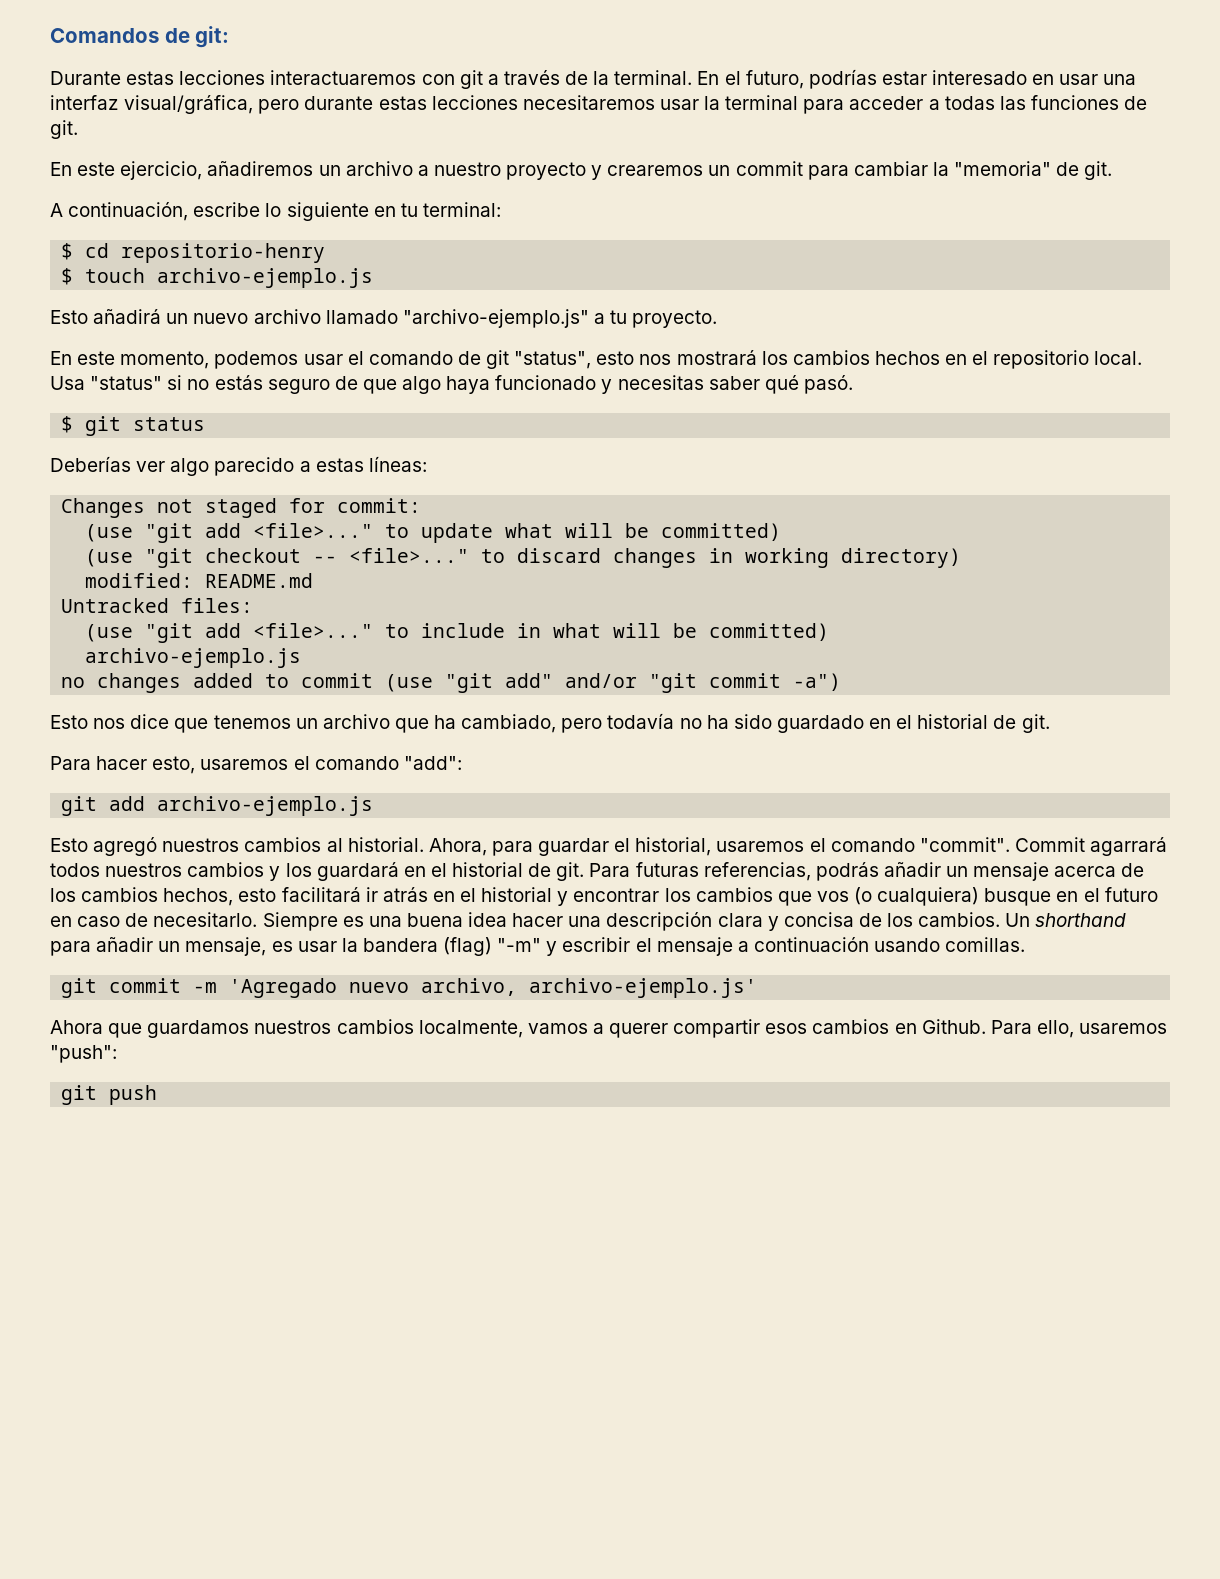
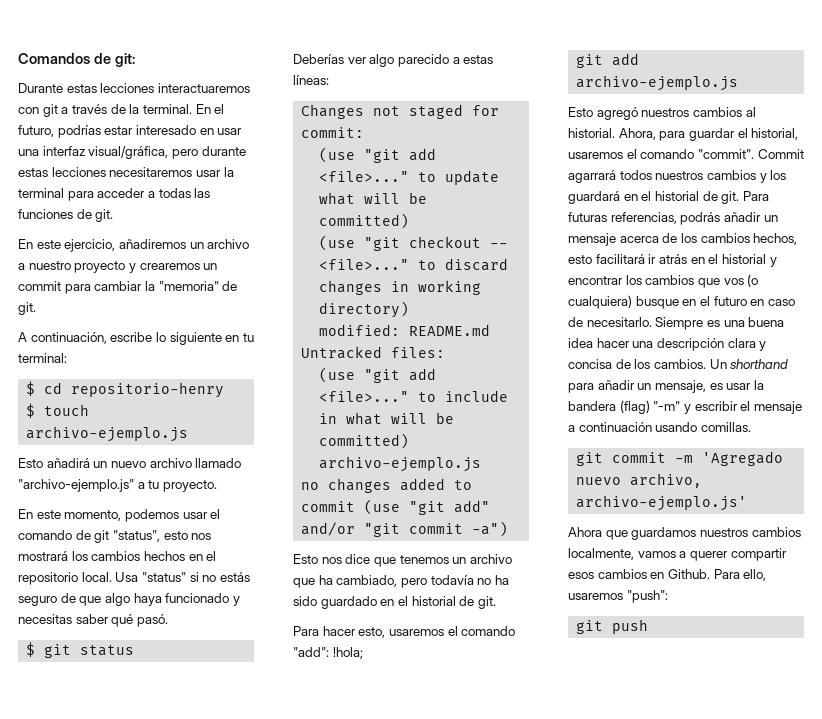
- Para hacer esto, usaremos el comando "add":
+ Para hacer esto, usaremos el comando "add": !hola;

